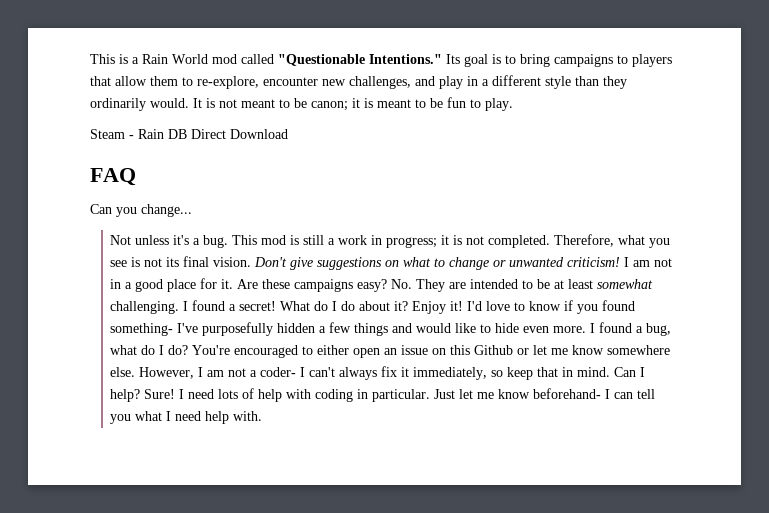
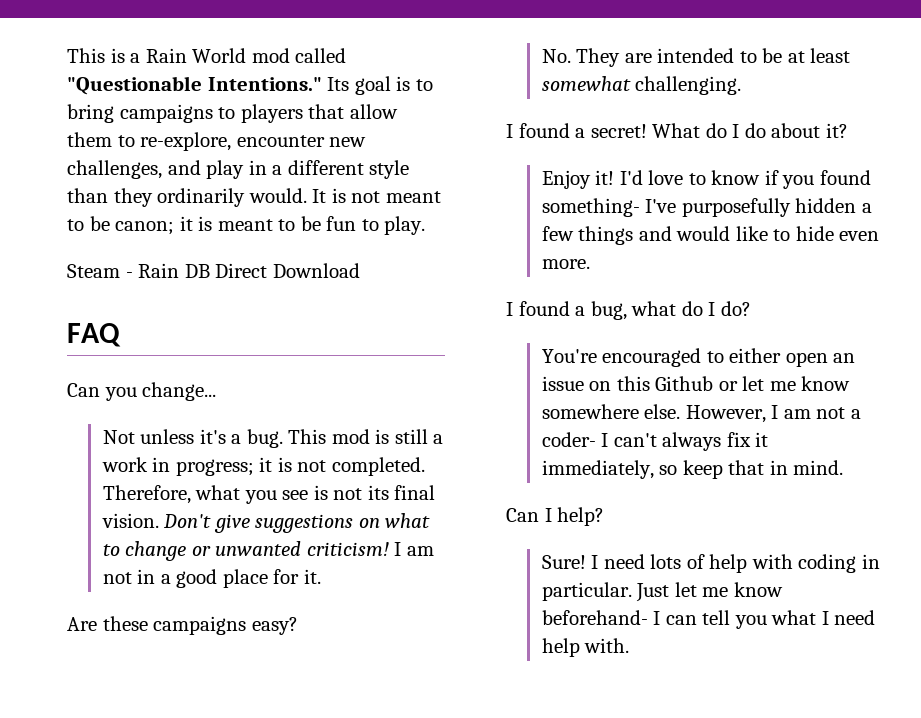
- I am not in a good place for it. Are these campaigns easy? No. They are intended to be at least somewhat challenging. I found a secret!
+ I am not in a good place for it.
+ Are these campaigns easy?
+ No. They are intended to be at least somewhat challenging.
+ I found a secret!
- What do I do about it? Enjoy it!
+ What do I do about it?
+ Enjoy it!
- I'd love to know if you found something- I've purposefully hidden a few things and would like to hide even more. I found a bug, what do I do? You're encouraged to either open an issue on this Github or let me know somewhere else.
+ I'd love to know if you found something- I've purposefully hidden a few things and would like to hide even more.
+ I found a bug, what do I do?
+ You're encouraged to either open an issue on this Github or let me know somewhere else.
- However, I am not a coder- I can't always fix it immediately, so keep that in mind. Can I help? Sure!
+ However, I am not a coder- I can't always fix it immediately, so keep that in mind.
+ Can I help?
+ Sure!

